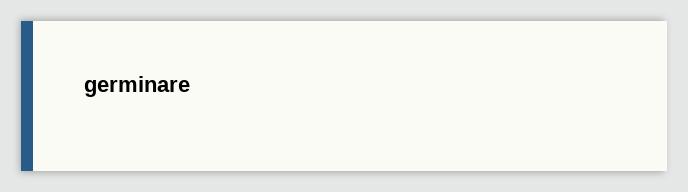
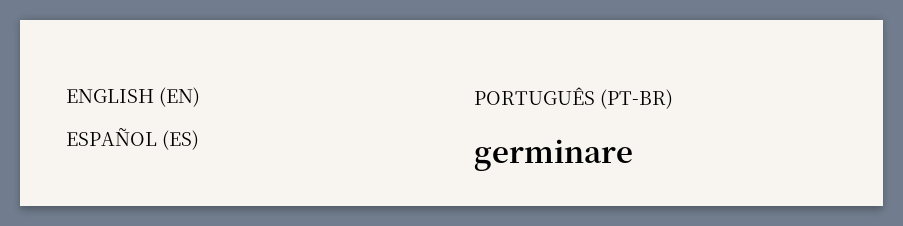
+ ENGLISH (EN)
+ ESPAÑOL (ES)
+ PORTUGUÊS (PT-BR)

